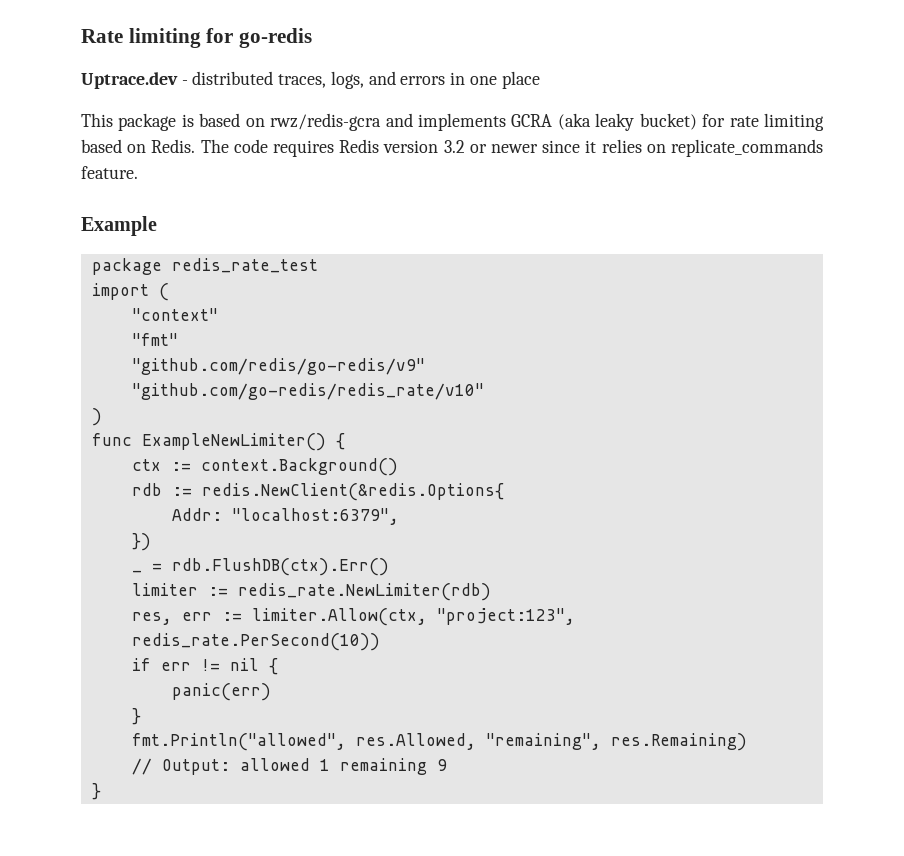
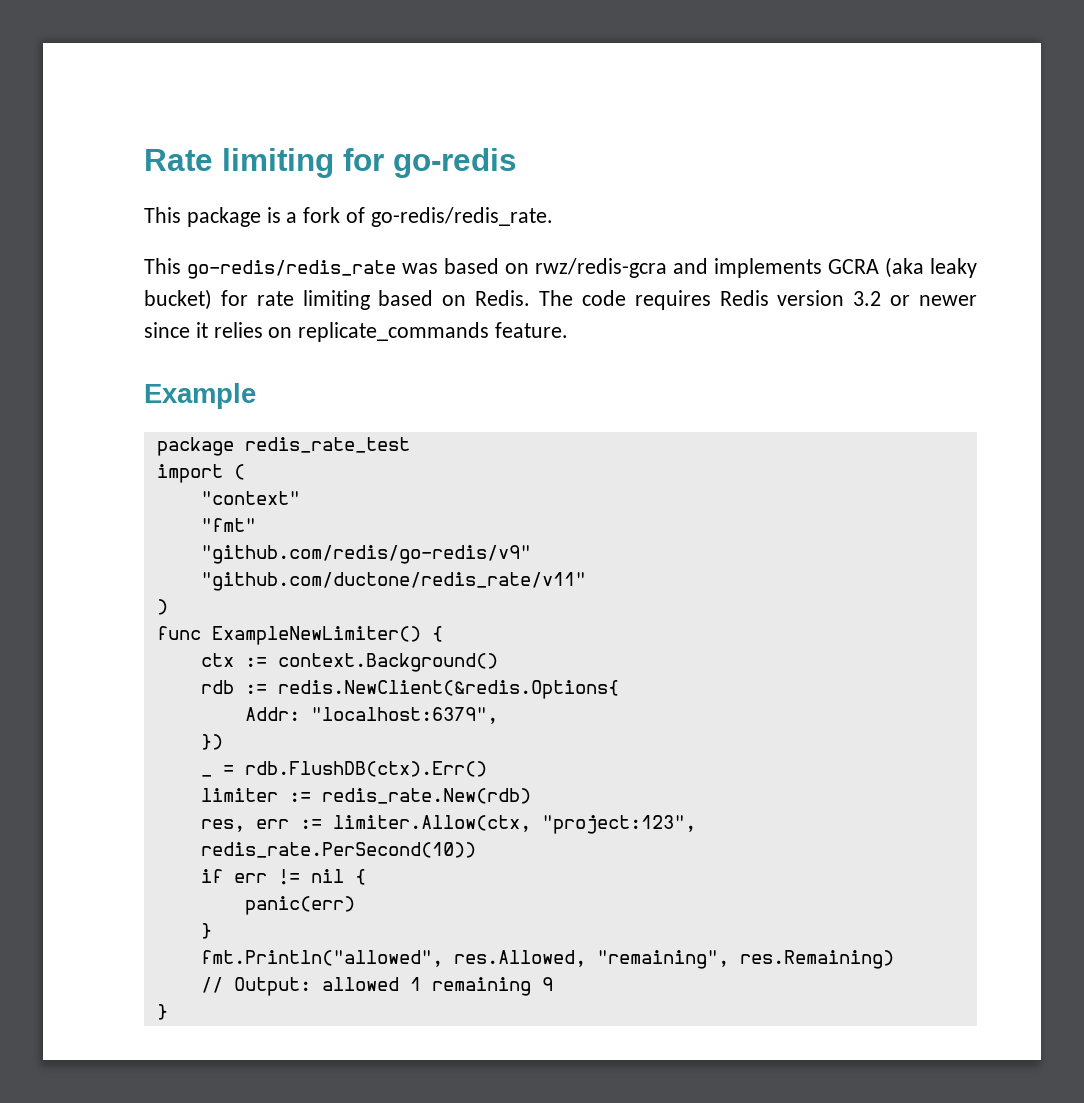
- Uptrace.dev - distributed traces, logs, and errors in one place
- This package is based on rwz/redis-gcra and implements GCRA (aka leaky bucket) for rate limiting based on Redis.
+ This package is a fork of go-redis/redis_rate.
+ This go-redis/redis_rate was based on rwz/redis-gcra and implements GCRA (aka leaky bucket) for rate limiting based on Redis.
- "github.com/go-redis/redis_rate/v10"
+ "github.com/ductone/redis_rate/v11"
- limiter := redis_rate.NewLimiter(rdb)
+ limiter := redis_rate.New(rdb)

